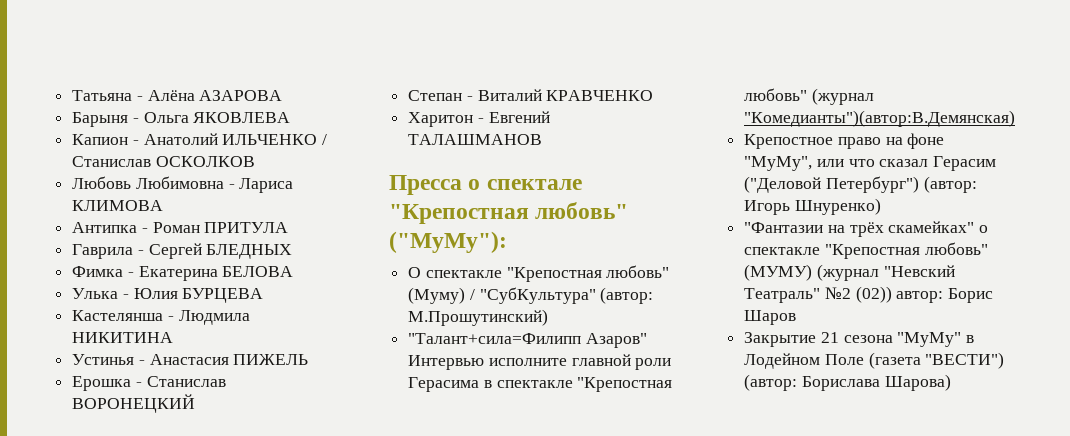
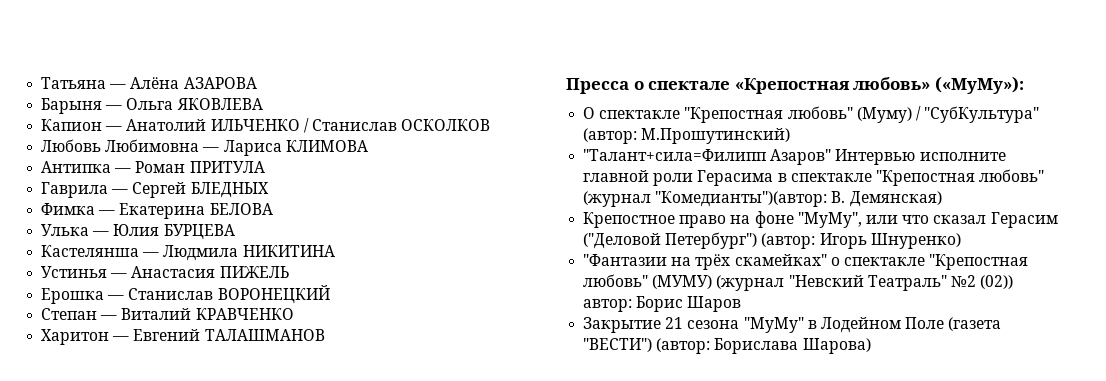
- Татьяна - Алёна АЗАРОВА
+ Татьяна — Алёна АЗАРОВА
- Барыня - Ольга ЯКОВЛЕВА
+ Барыня — Ольга ЯКОВЛЕВА
- Капион - Анатолий ИЛЬЧЕНКО / Станислав ОСКОЛКОВ
+ Капион — Анатолий ИЛЬЧЕНКО / Станислав ОСКОЛКОВ
- Любовь Любимовна - Лариса КЛИМОВА
+ Любовь Любимовна — Лариса КЛИМОВА
- Антипка - Роман ПРИТУЛА
+ Антипка — Роман ПРИТУЛА
- Гаврила - Сергей БЛЕДНЫХ
+ Гаврила — Сергей БЛЕДНЫХ
- Фимка - Екатерина БЕЛОВА
+ Фимка — Екатерина БЕЛОВА
- Улька - Юлия БУРЦЕВА
+ Улька — Юлия БУРЦЕВА
- Кастелянша - Людмила НИКИТИНА
+ Кастелянша — Людмила НИКИТИНА
- Устинья - Анастасия ПИЖЕЛЬ
+ Устинья — Анастасия ПИЖЕЛЬ
- Ерошка - Станислав ВОРОНЕЦКИЙ
+ Ерошка — Станислав ВОРОНЕЦКИЙ
- Степан - Виталий КРАВЧЕНКО
+ Степан — Виталий КРАВЧЕНКО
- Харитон - Евгений ТАЛАШМАНОВ
+ Харитон — Евгений ТАЛАШМАНОВ
- Пресса о спектале "Крепостная любовь" ("МуМу"):
+ Пресса о спектале «Крепостная любовь» («МуМу»):
- "Талант+сила=Филипп Азаров" Интервью исполните главной роли Герасима в спектакле "Крепостная любовь" (журнал "Комедианты")(автор:В.Демянская)
+ "Талант+сила=Филипп Азаров" Интервью исполните главной роли Герасима в спектакле "Крепостная любовь" (журнал "Комедианты")(автор: В. Демянская)

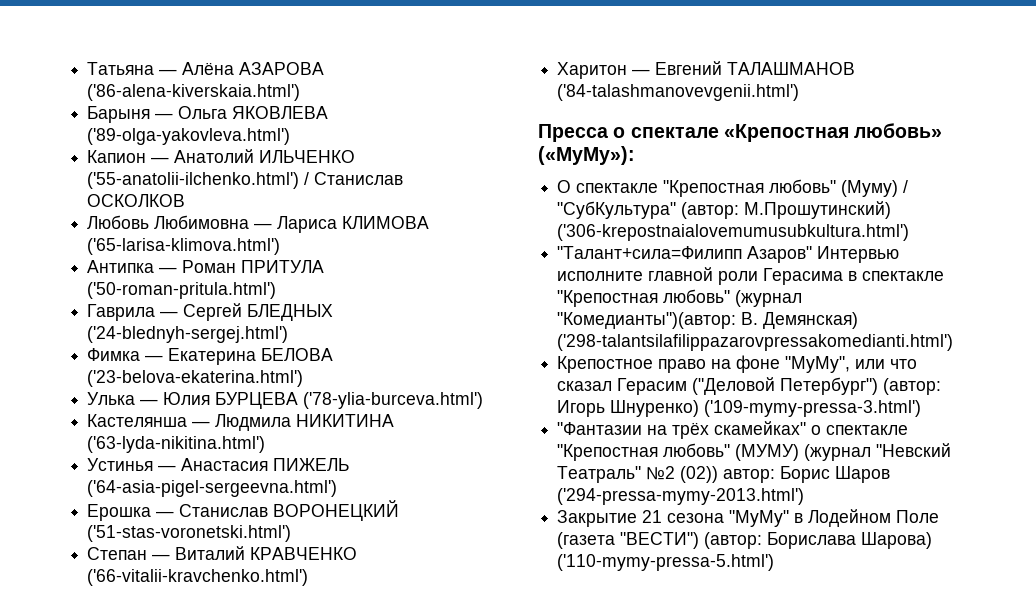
- Татьяна — Алёна АЗАРОВА
+ Татьяна — Алёна АЗАРОВА ('86-alena-kiverskaia.html')
- Барыня — Ольга ЯКОВЛЕВА
+ Барыня — Ольга ЯКОВЛЕВА ('89-olga-yakovleva.html')
- Капион — Анатолий ИЛЬЧЕНКО / Станислав ОСКОЛКОВ
+ Капион — Анатолий ИЛЬЧЕНКО ('55-anatolii-ilchenko.html') / Станислав ОСКОЛКОВ
- Любовь Любимовна — Лариса КЛИМОВА
+ Любовь Любимовна — Лариса КЛИМОВА ('65-larisa-klimova.html')
- Антипка — Роман ПРИТУЛА
+ Антипка — Роман ПРИТУЛА ('50-roman-pritula.html')
- Гаврила — Сергей БЛЕДНЫХ
+ Гаврила — Сергей БЛЕДНЫХ ('24-blednyh-sergej.html')
- Фимка — Екатерина БЕЛОВА
+ Фимка — Екатерина БЕЛОВА ('23-belova-ekaterina.html')
- Улька — Юлия БУРЦЕВА
+ Улька — Юлия БУРЦЕВА ('78-ylia-burceva.html')
- Кастелянша — Людмила НИКИТИНА
+ Кастелянша — Людмила НИКИТИНА ('63-lyda-nikitina.html')
- Устинья — Анастасия ПИЖЕЛЬ
+ Устинья — Анастасия ПИЖЕЛЬ ('64-asia-pigel-sergeevna.html')
- Ерошка — Станислав ВОРОНЕЦКИЙ
+ Ерошка — Станислав ВОРОНЕЦКИЙ ('51-stas-voronetski.html')
- Степан — Виталий КРАВЧЕНКО
+ Степан — Виталий КРАВЧЕНКО ('66-vitalii-kravchenko.html')
- Харитон — Евгений ТАЛАШМАНОВ
+ Харитон — Евгений ТАЛАШМАНОВ ('84-talashmanovevgenii.html')
- О спектакле "Крепостная любовь" (Муму) / "СубКультура" (автор: М.Прошутинский)
+ О спектакле "Крепостная любовь" (Муму) / "СубКультура" (автор: М.Прошутинский) ('306-krepostnaialovemumusubkultura.html')
- "Талант+сила=Филипп Азаров" Интервью исполните главной роли Герасима в спектакле "Крепостная любовь" (журнал "Комедианты")(автор: В. Демянская)
+ "Талант+сила=Филипп Азаров" Интервью исполните главной роли Герасима в спектакле "Крепостная любовь" (журнал "Комедианты")(автор: В. Демянская) ('298-talantsilafilippazarovpressakomedianti.html')
- Крепостное право на фоне "МуМу", или что сказал Герасим ("Деловой Петербург") (автор: Игорь Шнуренко)
+ Крепостное право на фоне "МуМу", или что сказал Герасим ("Деловой Петербург") (автор: Игорь Шнуренко) ('109-mymy-pressa-3.html')
- "Фантазии на трёх скамейках" о спектакле "Крепостная любовь" (МУМУ) (журнал "Невский Театраль" №2 (02)) автор: Борис Шаров
+ "Фантазии на трёх скамейках" о спектакле "Крепостная любовь" (МУМУ) (журнал "Невский Театраль" №2 (02)) автор: Борис Шаров ('294-pressa-mymy-2013.html')
- Закрытие 21 сезона "МуМу" в Лодейном Поле (газета "ВЕСТИ") (автор: Борислава Шарова)
+ Закрытие 21 сезона "МуМу" в Лодейном Поле (газета "ВЕСТИ") (автор: Борислава Шарова) ('110-mymy-pressa-5.html')

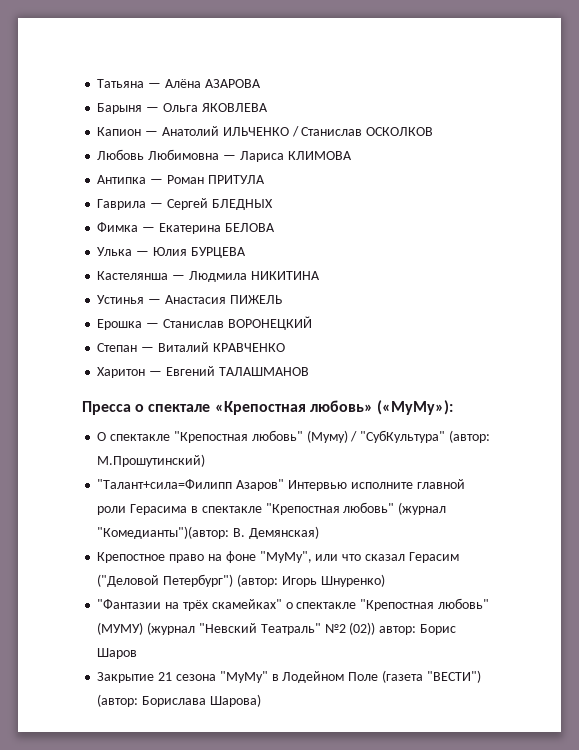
- Татьяна — Алёна АЗАРОВА ('86-alena-kiverskaia.html')
+ Татьяна — Алёна АЗАРОВА
- Барыня — Ольга ЯКОВЛЕВА ('89-olga-yakovleva.html')
+ Барыня — Ольга ЯКОВЛЕВА
- Капион — Анатолий ИЛЬЧЕНКО ('55-anatolii-ilchenko.html') / Станислав ОСКОЛКОВ
+ Капион — Анатолий ИЛЬЧЕНКО / Станислав ОСКОЛКОВ
- Любовь Любимовна — Лариса КЛИМОВА ('65-larisa-klimova.html')
+ Любовь Любимовна — Лариса КЛИМОВА
- Антипка — Роман ПРИТУЛА ('50-roman-pritula.html')
+ Антипка — Роман ПРИТУЛА
- Гаврила — Сергей БЛЕДНЫХ ('24-blednyh-sergej.html')
+ Гаврила — Сергей БЛЕДНЫХ
- Фимка — Екатерина БЕЛОВА ('23-belova-ekaterina.html')
+ Фимка — Екатерина БЕЛОВА
- Улька — Юлия БУРЦЕВА ('78-ylia-burceva.html')
+ Улька — Юлия БУРЦЕВА
- Кастелянша — Людмила НИКИТИНА ('63-lyda-nikitina.html')
+ Кастелянша — Людмила НИКИТИНА
- Устинья — Анастасия ПИЖЕЛЬ ('64-asia-pigel-sergeevna.html')
+ Устинья — Анастасия ПИЖЕЛЬ
- Ерошка — Станислав ВОРОНЕЦКИЙ ('51-stas-voronetski.html')
+ Ерошка — Станислав ВОРОНЕЦКИЙ
- Степан — Виталий КРАВЧЕНКО ('66-vitalii-kravchenko.html')
+ Степан — Виталий КРАВЧЕНКО
- Харитон — Евгений ТАЛАШМАНОВ ('84-talashmanovevgenii.html')
+ Харитон — Евгений ТАЛАШМАНОВ
- О спектакле "Крепостная любовь" (Муму) / "СубКультура" (автор: М.Прошутинский) ('306-krepostnaialovemumusubkultura.html')
+ О спектакле "Крепостная любовь" (Муму) / "СубКультура" (автор: М.Прошутинский)
- "Талант+сила=Филипп Азаров" Интервью исполните главной роли Герасима в спектакле "Крепостная любовь" (журнал "Комедианты")(автор: В. Демянская) ('298-talantsilafilippazarovpressakomedianti.html')
+ "Талант+сила=Филипп Азаров" Интервью исполните главной роли Герасима в спектакле "Крепостная любовь" (журнал "Комедианты")(автор: В. Демянская)
- Крепостное право на фоне "МуМу", или что сказал Герасим ("Деловой Петербург") (автор: Игорь Шнуренко) ('109-mymy-pressa-3.html')
+ Крепостное право на фоне "МуМу", или что сказал Герасим ("Деловой Петербург") (автор: Игорь Шнуренко)
- "Фантазии на трёх скамейках" о спектакле "Крепостная любовь" (МУМУ) (журнал "Невский Театраль" №2 (02)) автор: Борис Шаров ('294-pressa-mymy-2013.html')
+ "Фантазии на трёх скамейках" о спектакле "Крепостная любовь" (МУМУ) (журнал "Невский Театраль" №2 (02)) автор: Борис Шаров
- Закрытие 21 сезона "МуМу" в Лодейном Поле (газета "ВЕСТИ") (автор: Борислава Шарова) ('110-mymy-pressa-5.html')
+ Закрытие 21 сезона "МуМу" в Лодейном Поле (газета "ВЕСТИ") (автор: Борислава Шарова)

